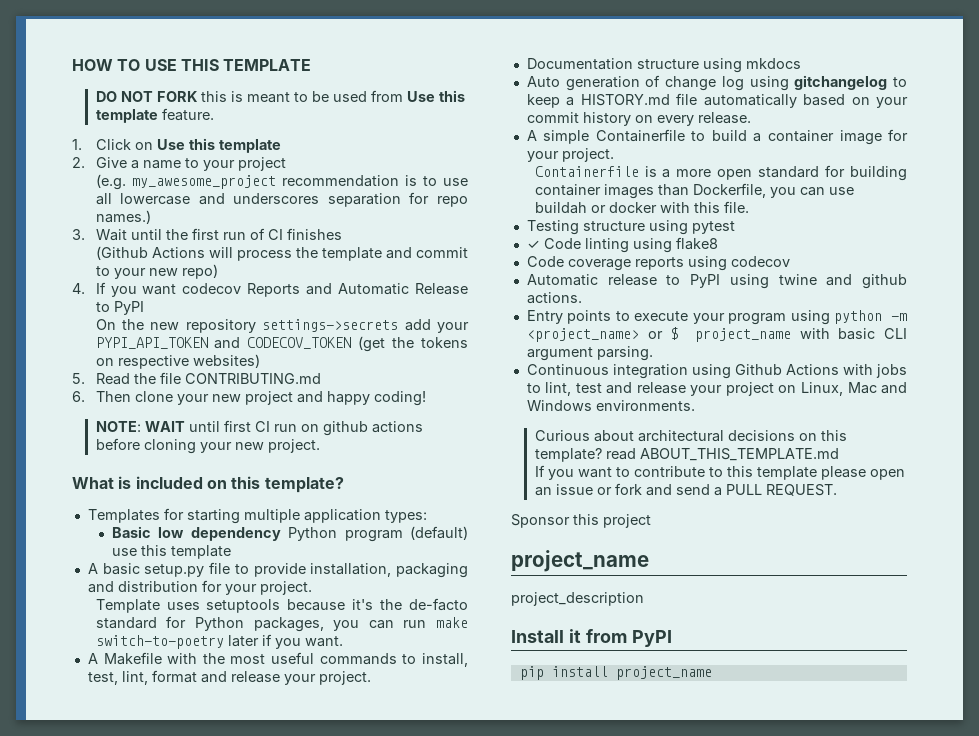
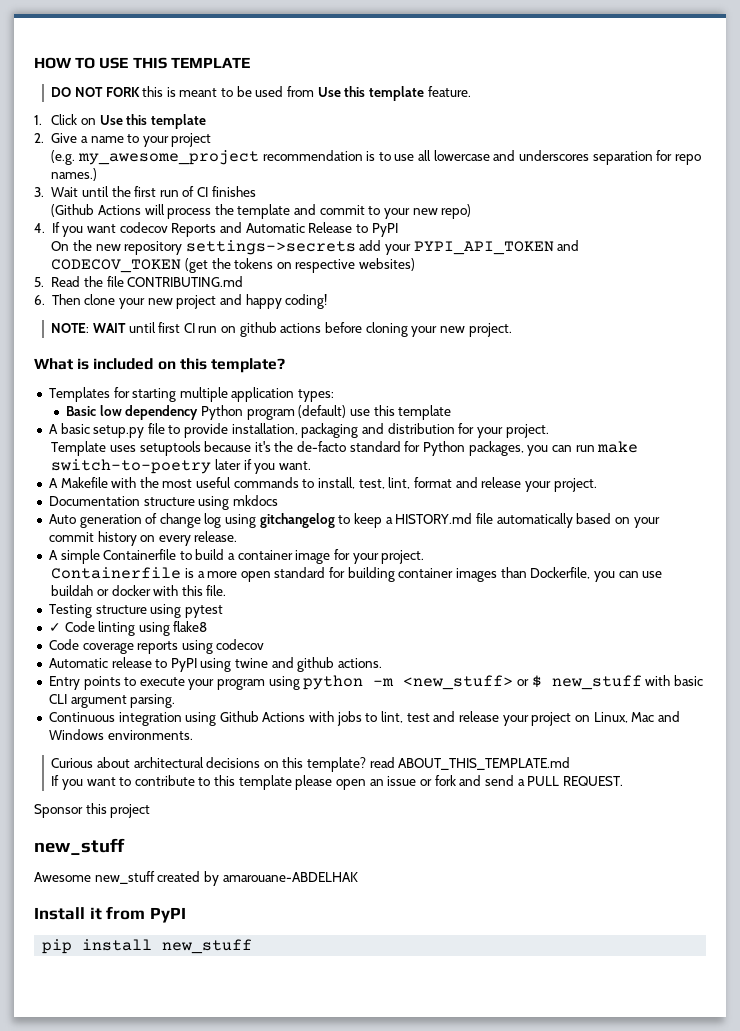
- Entry points to execute your program using python -m <project_name> or $ project_name with basic CLI argument parsing.
+ Entry points to execute your program using python -m <new_stuff> or $ new_stuff with basic CLI argument parsing.
  Sponsor this project
- project_name
- project_description
+ new_stuff
+ Awesome new_stuff created by amarouane-ABDELHAK
- pip install project_name
+ pip install new_stuff

